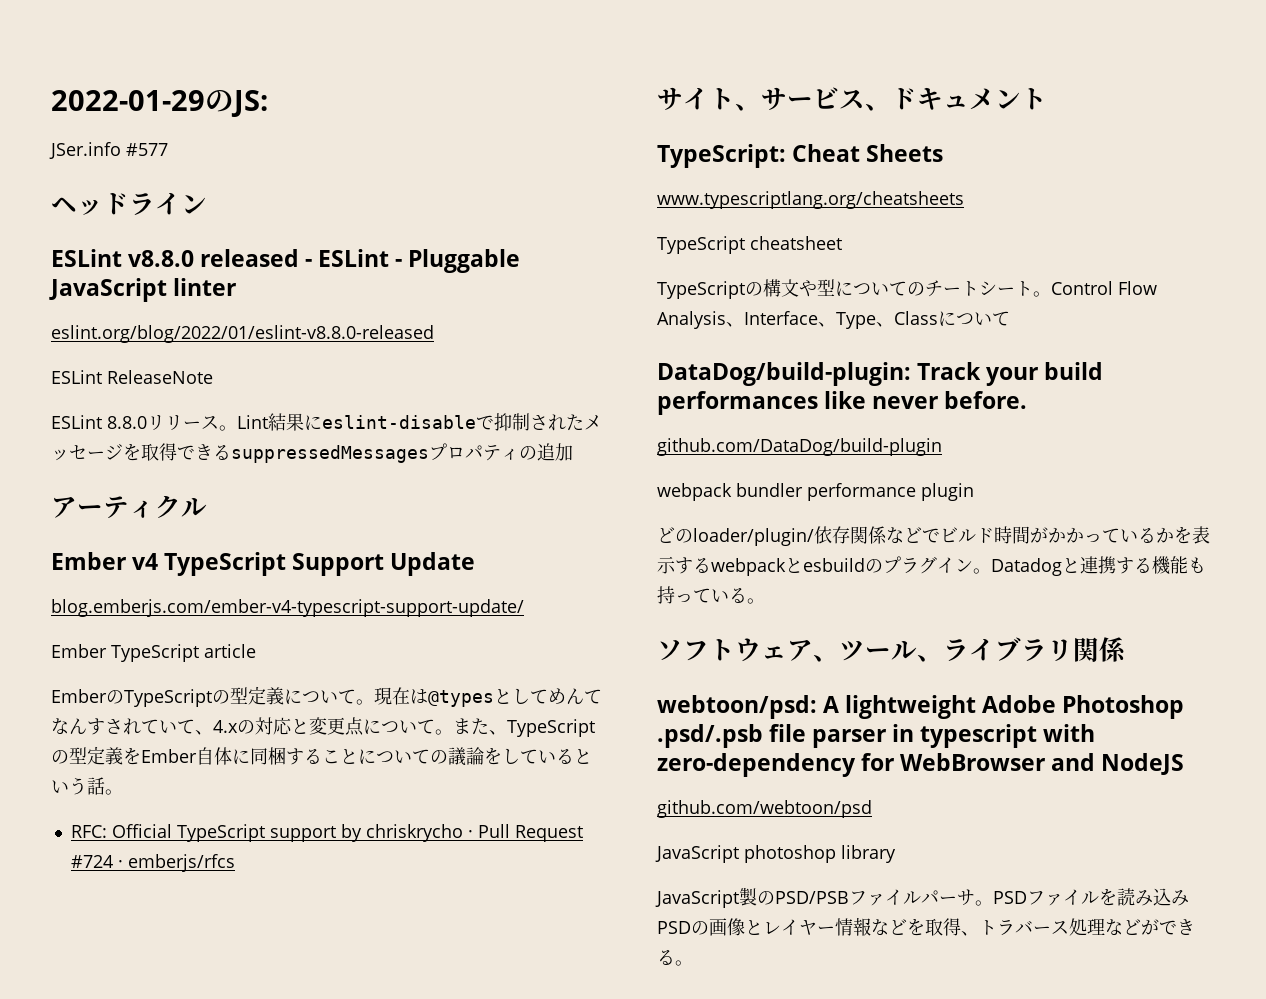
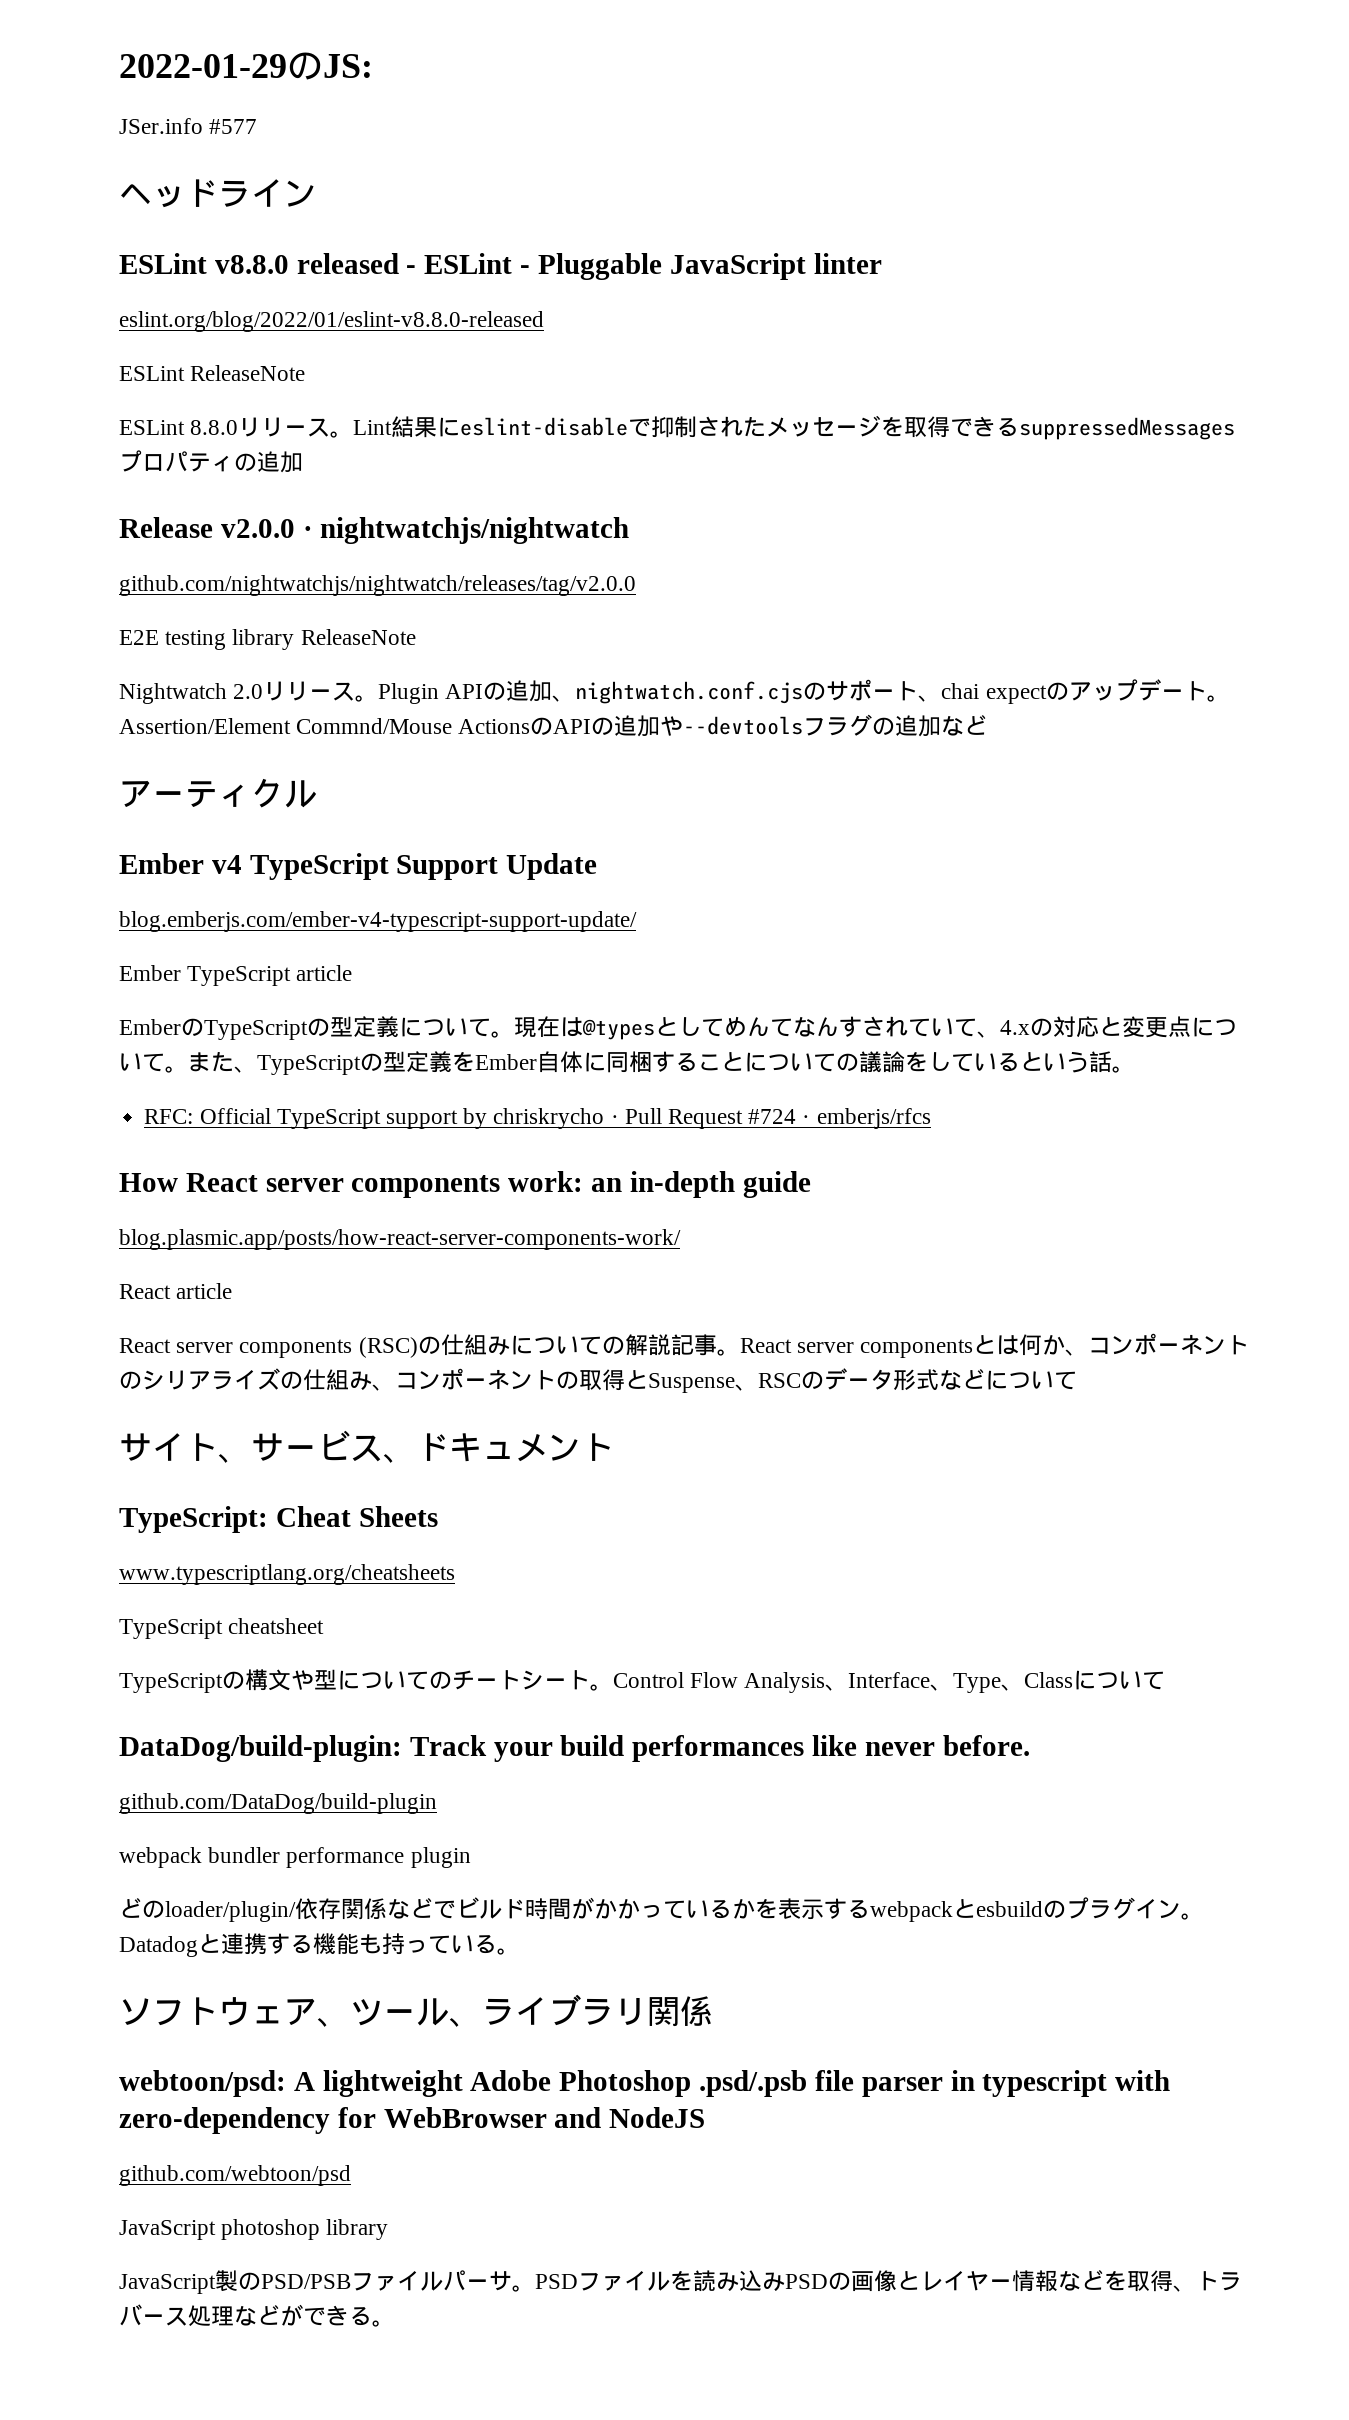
+ Release v2.0.0 · nightwatchjs/nightwatch
+ github.com/nightwatchjs/nightwatch/releases/tag/v2.0.0
+ E2E testing library ReleaseNote
+ Nightwatch 2.0リリース。Plugin APIの追加、nightwatch.conf.cjsのサポート、chai expectのアップデート。Assertion/Element Commnd/Mouse ActionsのAPIの追加や--devtoolsフラグの追加など
+ How React server components work: an in-depth guide
+ blog.plasmic.app/posts/how-react-server-components-work/
+ React article
+ React server components (RSC)の仕組みについての解説記事。React server componentsとは何か、コンポーネントのシリアライズの仕組み、コンポーネントの取得とSuspense、RSCのデータ形式などについて

